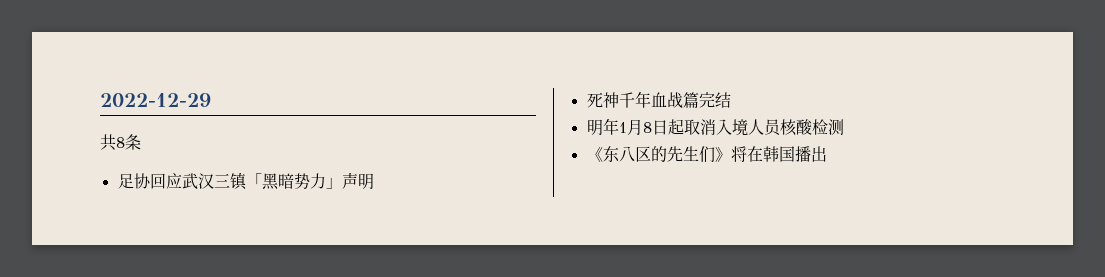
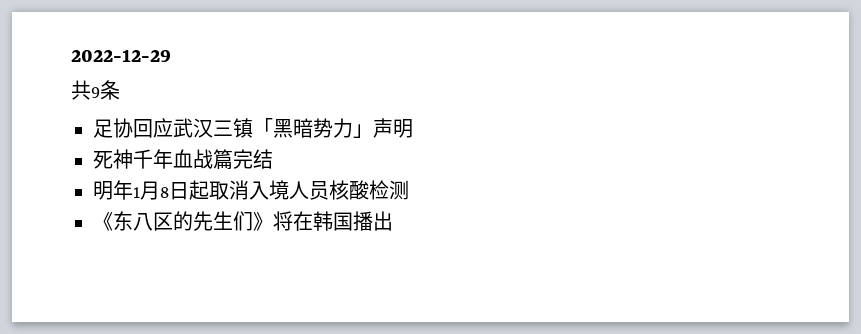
- 共8条
+ 共9条

